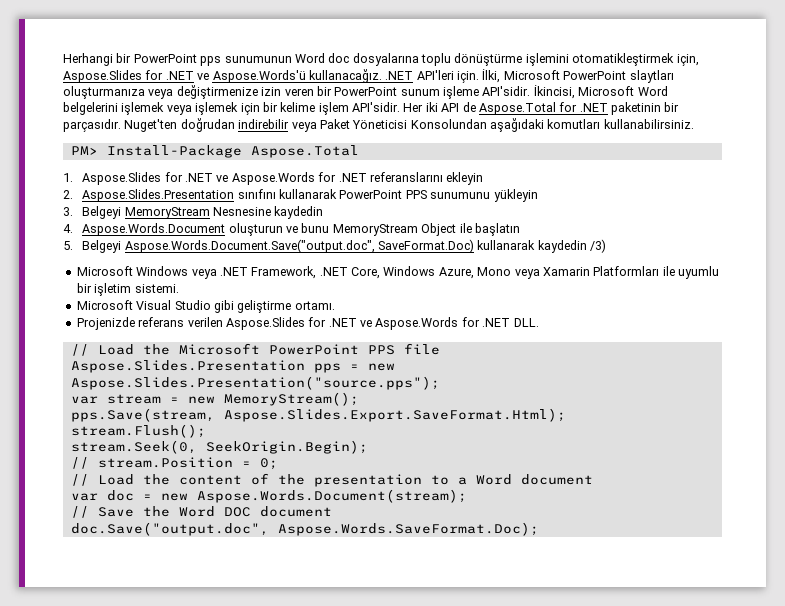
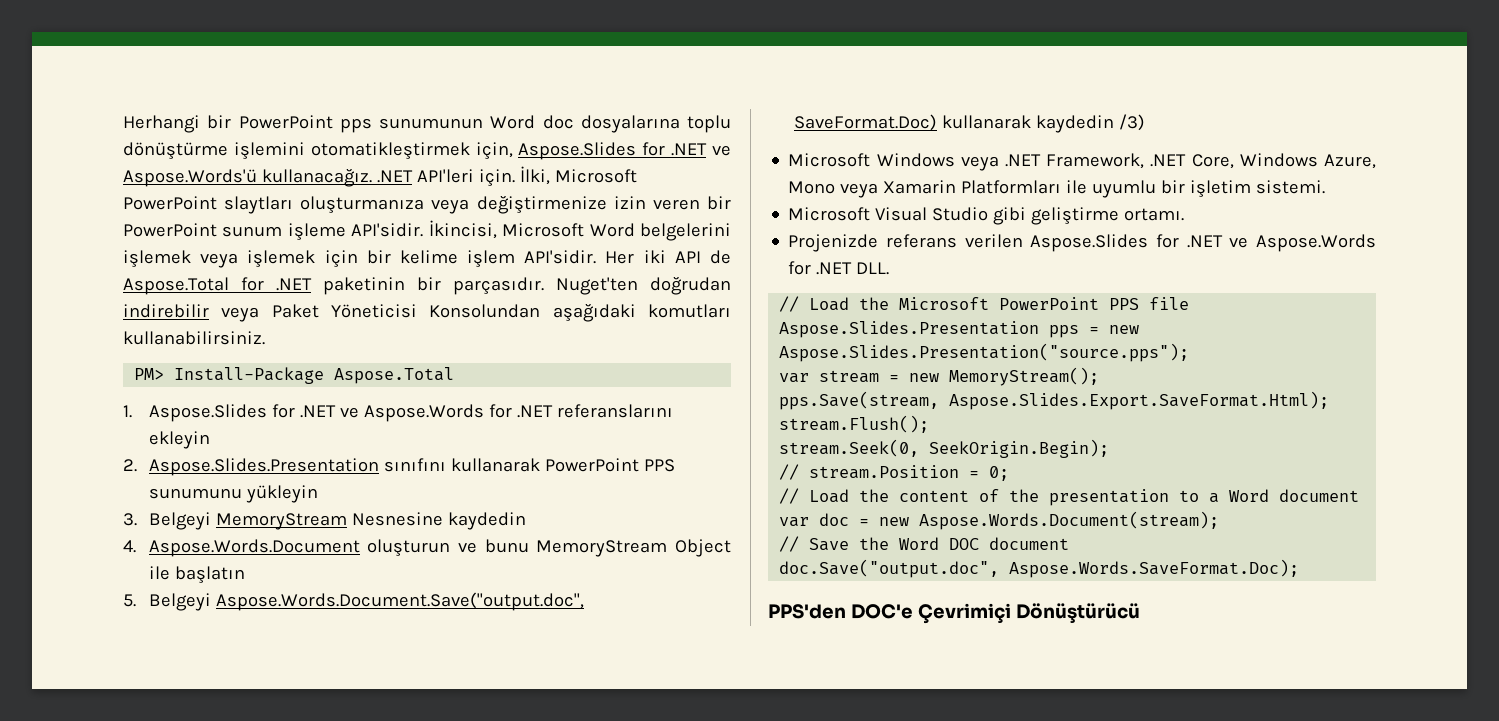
+ PPS'den DOC'e Çevrimiçi Dönüştürücü

